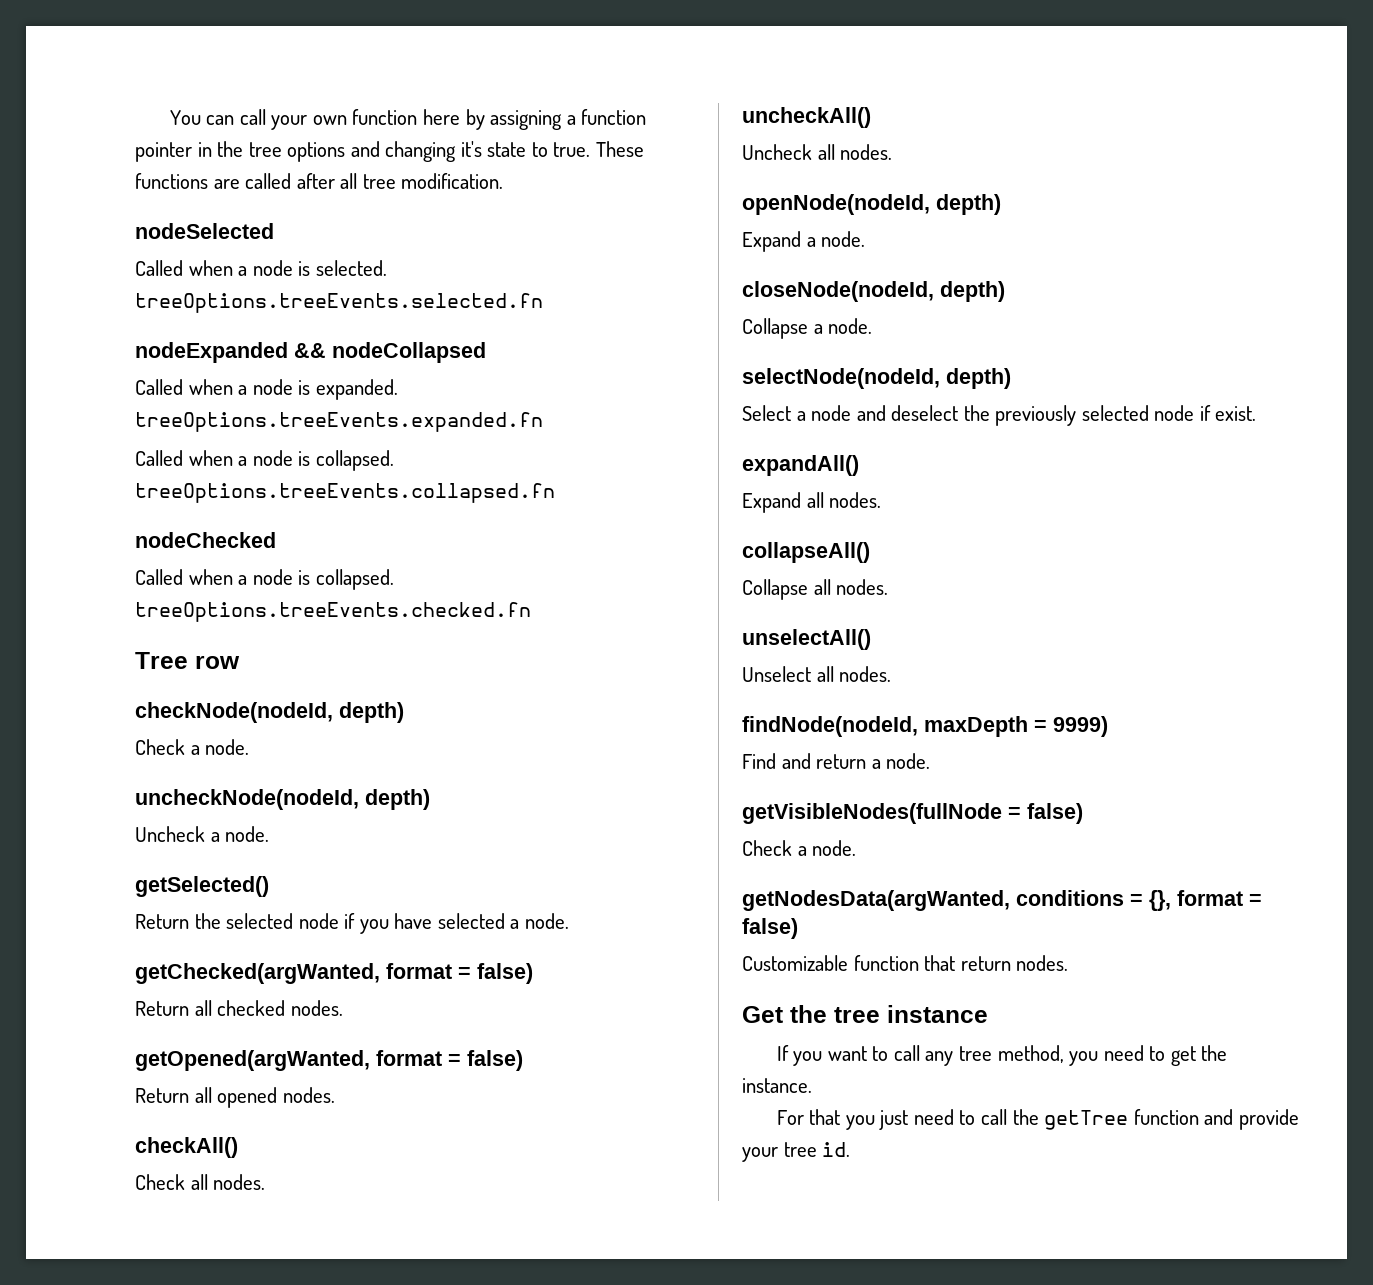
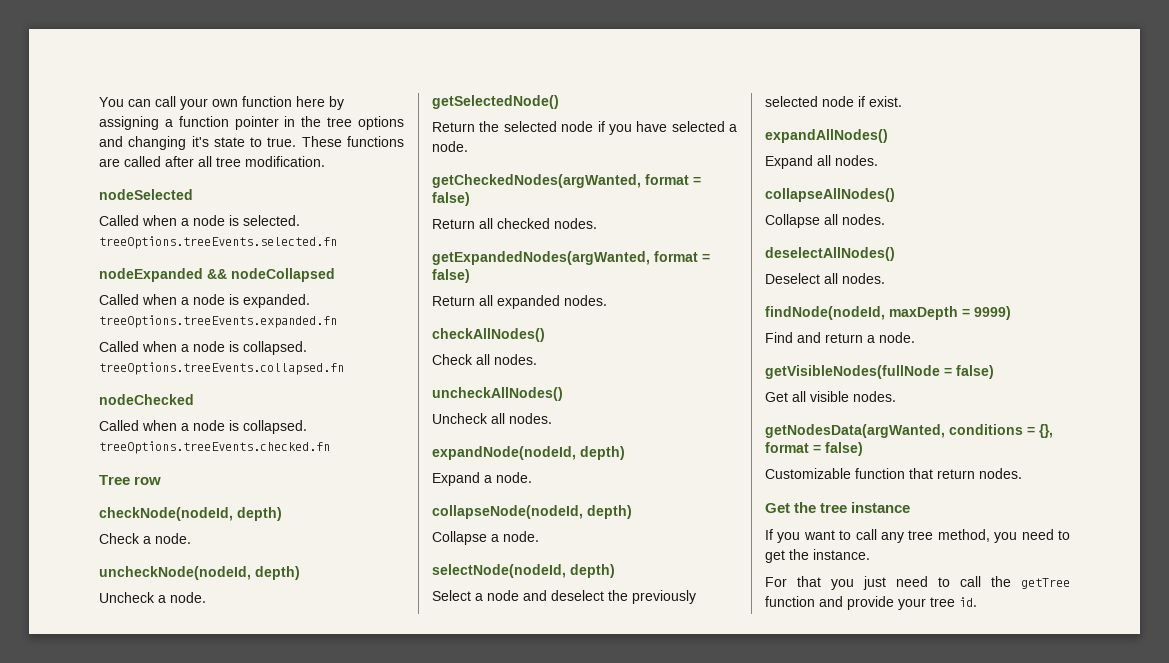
- getSelected()
+ getSelectedNode()
- getChecked(argWanted, format = false)
+ getCheckedNodes(argWanted, format = false)
- getOpened(argWanted, format = false)
- Return all opened nodes.
- checkAll()
+ getExpandedNodes(argWanted, format = false)
+ Return all expanded nodes.
+ checkAllNodes()
- uncheckAll()
+ uncheckAllNodes()
- openNode(nodeId, depth)
+ expandNode(nodeId, depth)
- closeNode(nodeId, depth)
+ collapseNode(nodeId, depth)
- expandAll()
+ expandAllNodes()
- collapseAll()
+ collapseAllNodes()
- unselectAll()
- Unselect all nodes.
+ deselectAllNodes()
+ Deselect all nodes.
  getVisibleNodes(fullNode = false)
- Check a node.
+ Get all visible nodes.

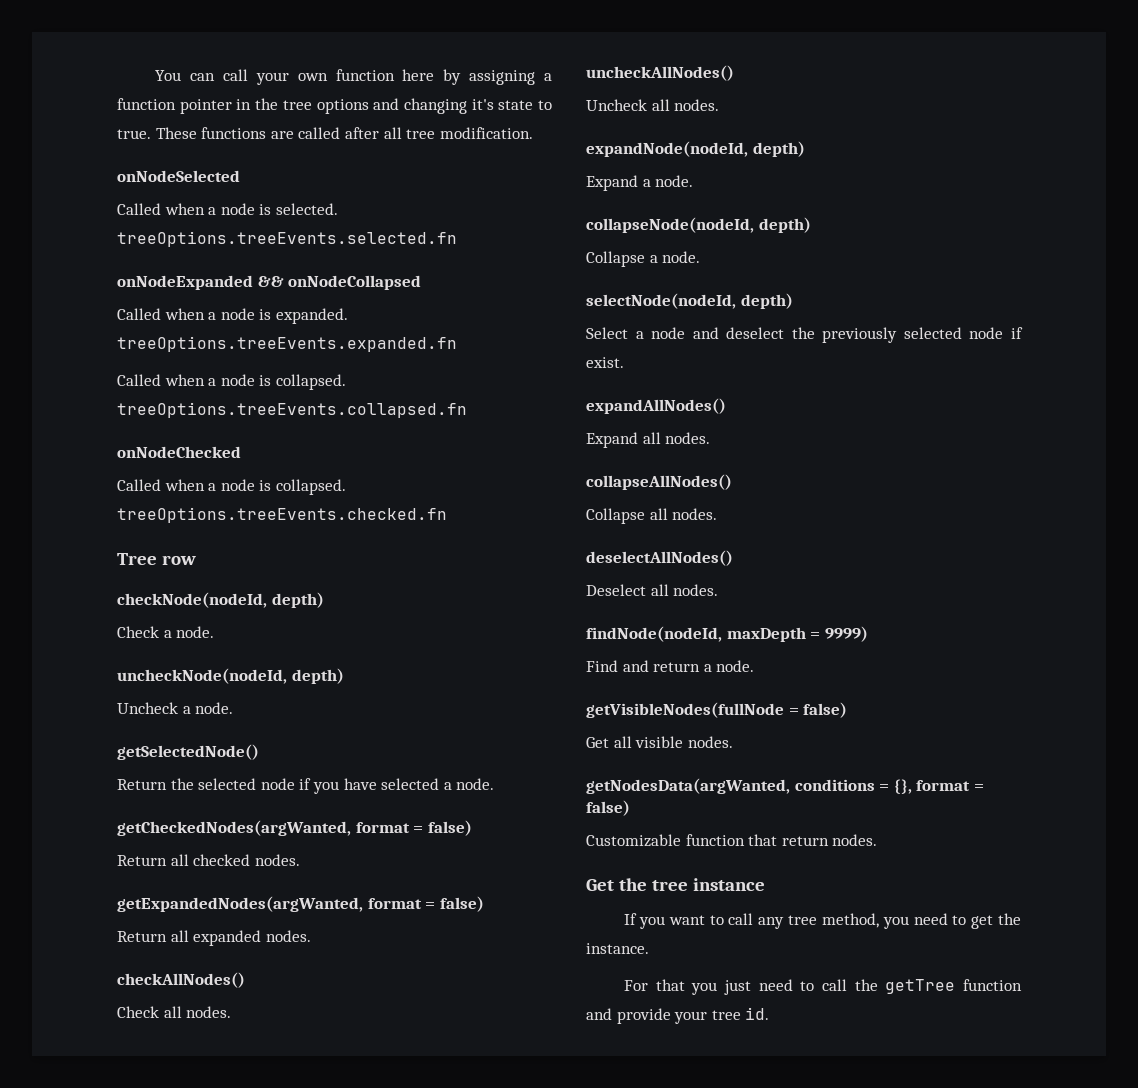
- nodeSelected
+ onNodeSelected
- nodeExpanded && nodeCollapsed
+ onNodeExpanded && onNodeCollapsed
- nodeChecked
+ onNodeChecked

